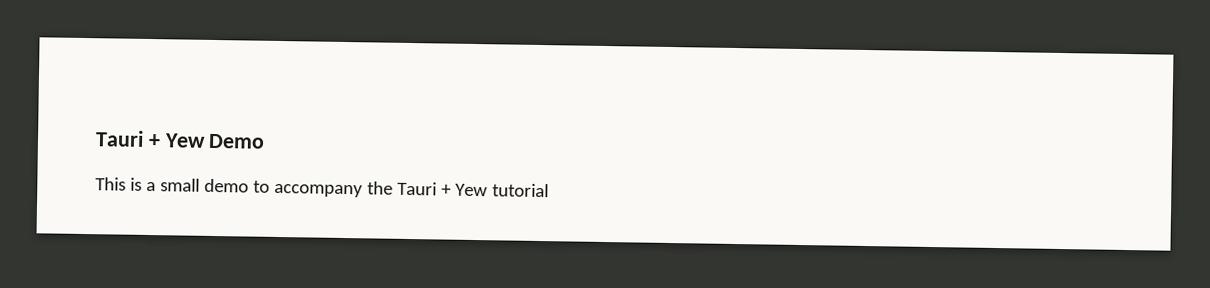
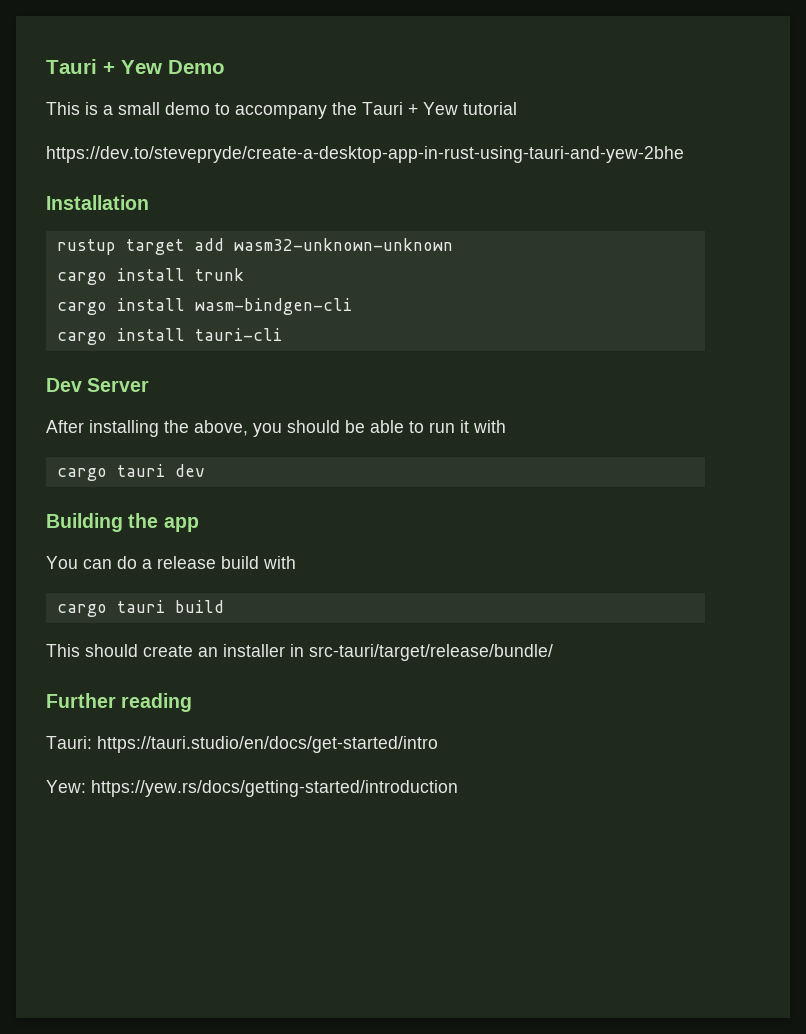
+ https://dev.to/stevepryde/create-a-desktop-app-in-rust-using-tauri-and-yew-2bhe
+ Installation
+ rustup target add wasm32-unknown-unknown
+ cargo install trunk
+ cargo install wasm-bindgen-cli
+ cargo install tauri-cli
+ Dev Server
+ After installing the above, you should be able to run it with
+ cargo tauri dev
+ Building the app
+ You can do a release build with
+ cargo tauri build
+ This should create an installer in src-tauri/target/release/bundle/
+ Further reading
+ Tauri: https://tauri.studio/en/docs/get-started/intro
+ Yew: https://yew.rs/docs/getting-started/introduction

